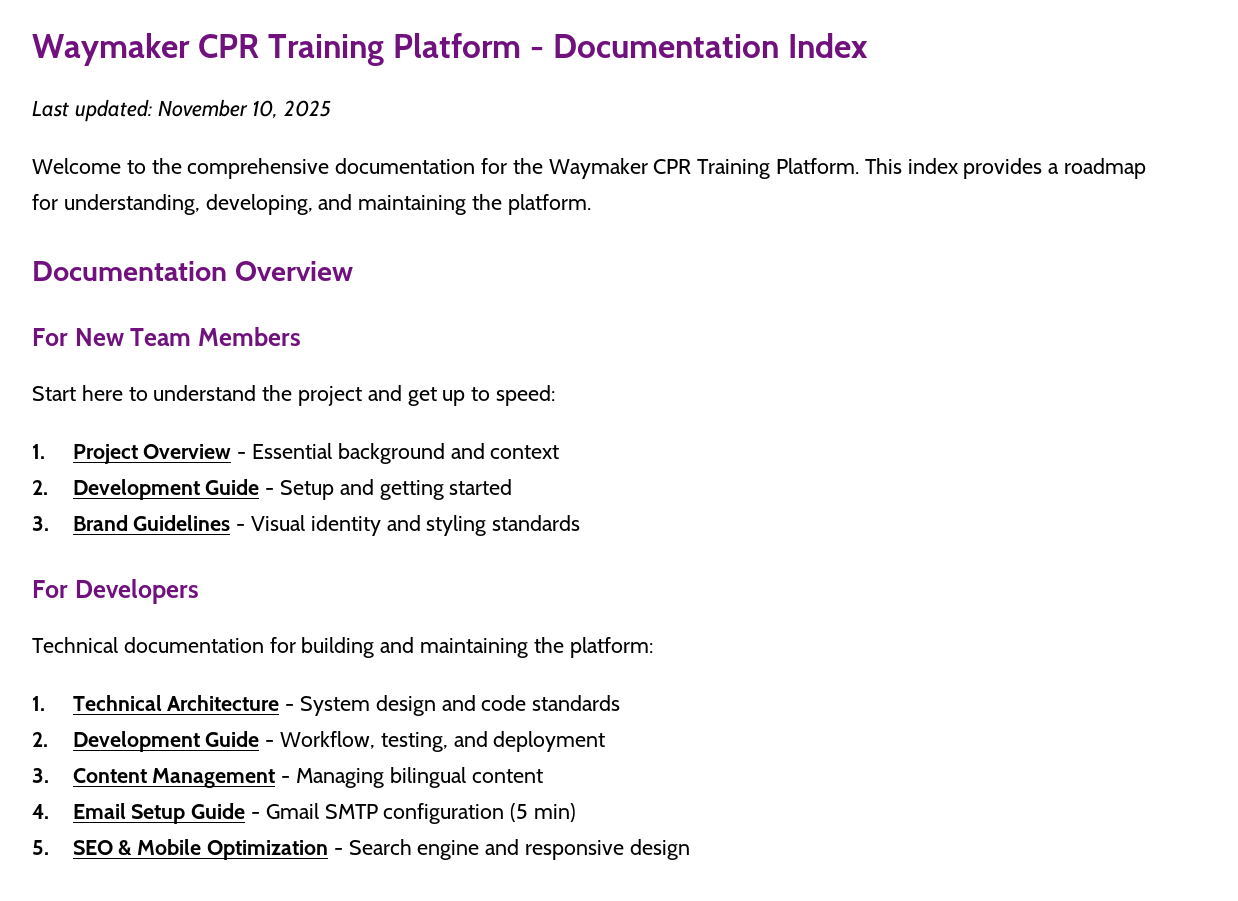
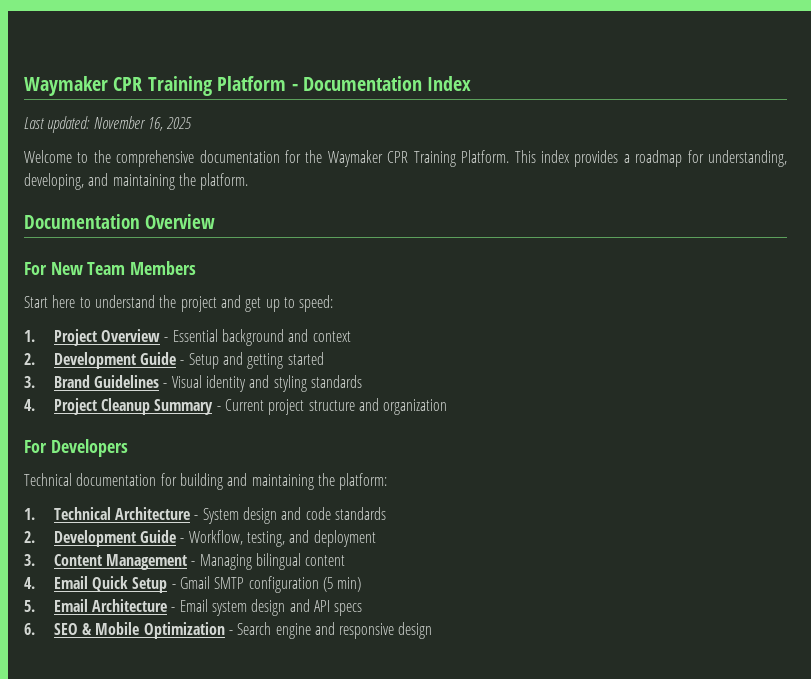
- Last updated: November 10, 2025
+ Last updated: November 16, 2025
+ 4. Project Cleanup Summary - Current project structure and organization
- 4. Email Setup Guide - Gmail SMTP configuration (5 min)
+ 4. Email Quick Setup - Gmail SMTP configuration (5 min)
- 5. SEO & Mobile Optimization - Search engine and responsive design
+ 5. Email Architecture - Email system design and API specs
+ 6. SEO & Mobile Optimization - Search engine and responsive design

